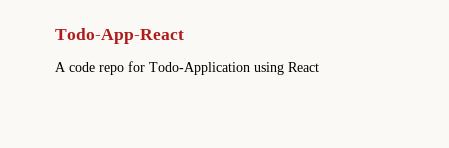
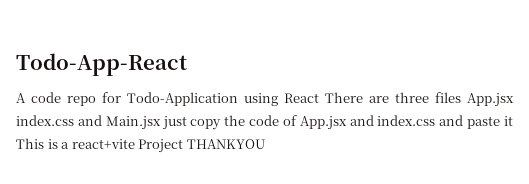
- A code repo for Todo-Application using React
+ A code repo for Todo-Application using React There are three files App.jsx index.css and Main.jsx just copy the code of App.jsx and index.css and paste it This is a react+vite Project THANKYOU

